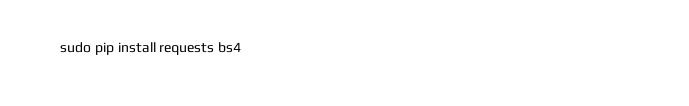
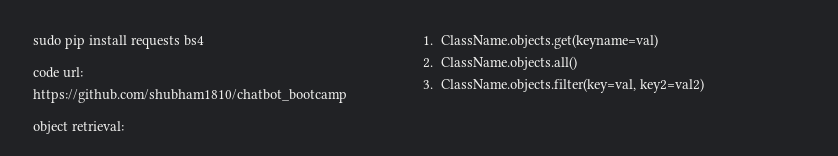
+ code url: https://github.com/shubham1810/chatbot_bootcamp
+ object retrieval:
+ 1. ClassName.objects.get(keyname=val)
+ 2. ClassName.objects.all()
+ 3. ClassName.objects.filter(key=val, key2=val2)

